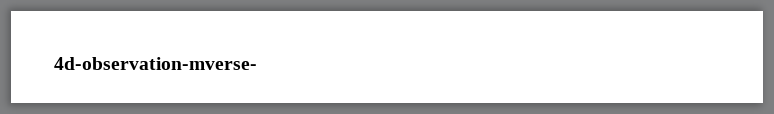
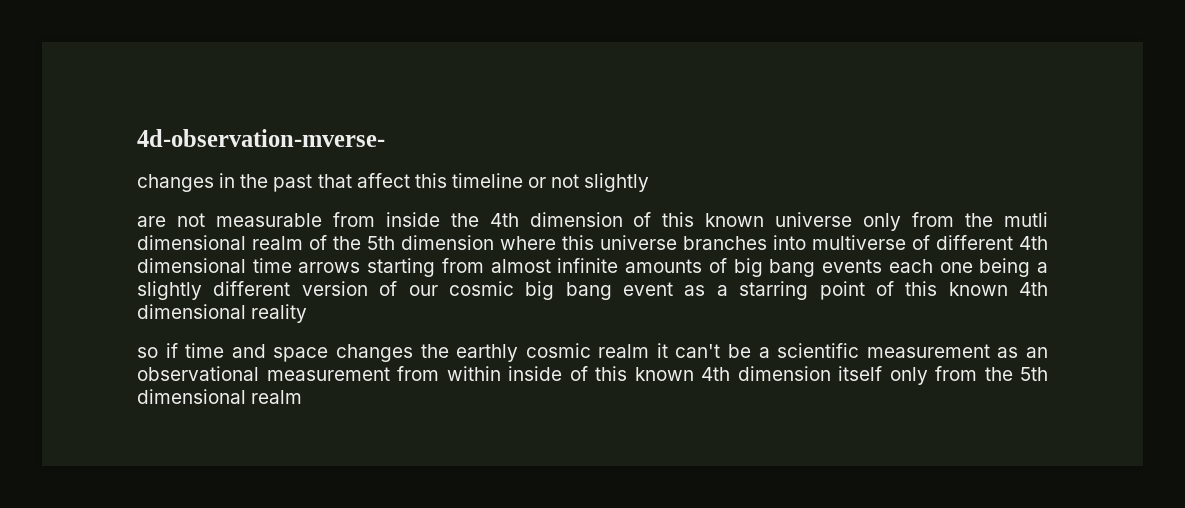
+ changes in the past that affect this timeline or not slightly
+ are not measurable from inside the 4th dimension of this known universe only from the mutli dimensional realm of the 5th dimension where this universe branches into multiverse of different 4th dimensional time arrows starting from almost infinite amounts of big bang events each one being a slightly different version of our cosmic big bang event as a starring point of this known 4th dimensional reality
+ so if time and space changes the earthly cosmic realm it can't be a scientific measurement as an observational measurement from within inside of this known 4th dimension itself only from the 5th dimensional realm

